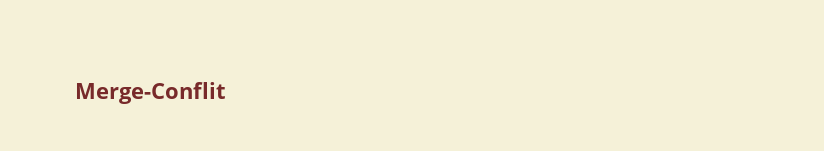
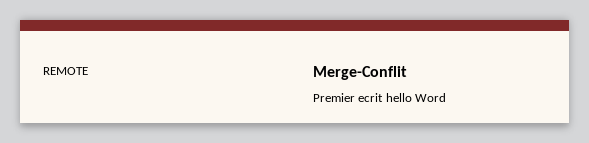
+ REMOTE
+ Premier ecrit hello Word

